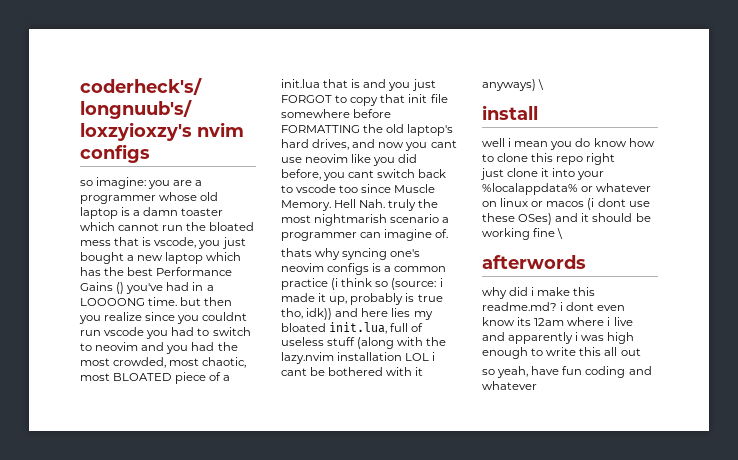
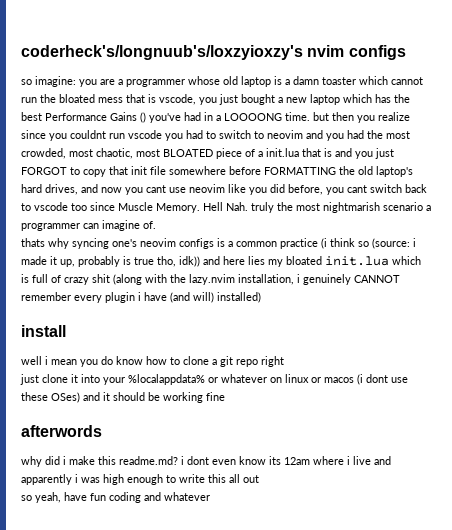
- thats why syncing one's neovim configs is a common practice (i think so (source: i made it up, probably is true tho, idk)) and here lies my bloated init.lua, full of useless stuff (along with the lazy.nvim installation LOL i cant be bothered with it anyways) \
+ thats why syncing one's neovim configs is a common practice (i think so (source: i made it up, probably is true tho, idk)) and here lies my bloated init.lua which is full of crazy shit (along with the lazy.nvim installation, i genuinely CANNOT remember every plugin i have (and will) installed)
- well i mean you do know how to clone this repo right
+ well i mean you do know how to clone a git repo right
- just clone it into your %localappdata% or whatever on linux or macos (i dont use these OSes) and it should be working fine \
+ just clone it into your %localappdata% or whatever on linux or macos (i dont use these OSes) and it should be working fine

